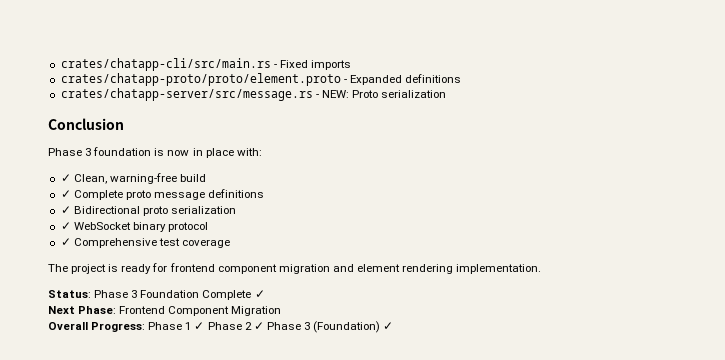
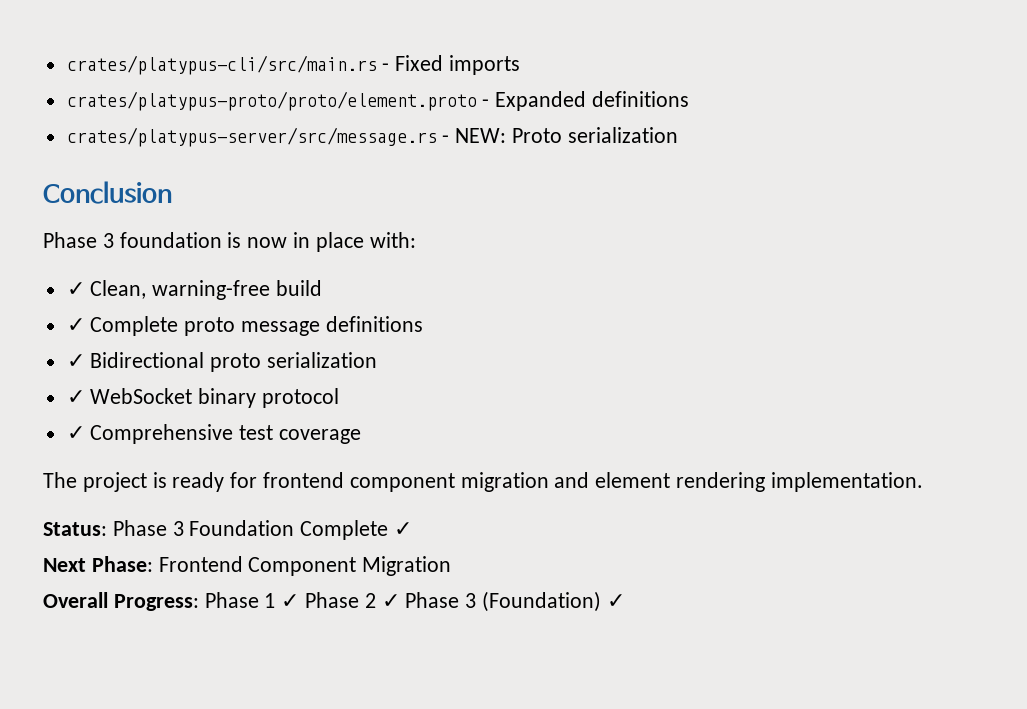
- crates/chatapp-cli/src/main.rs - Fixed imports
+ crates/platypus-cli/src/main.rs - Fixed imports
- crates/chatapp-proto/proto/element.proto - Expanded definitions
+ crates/platypus-proto/proto/element.proto - Expanded definitions
- crates/chatapp-server/src/message.rs - NEW: Proto serialization
+ crates/platypus-server/src/message.rs - NEW: Proto serialization

